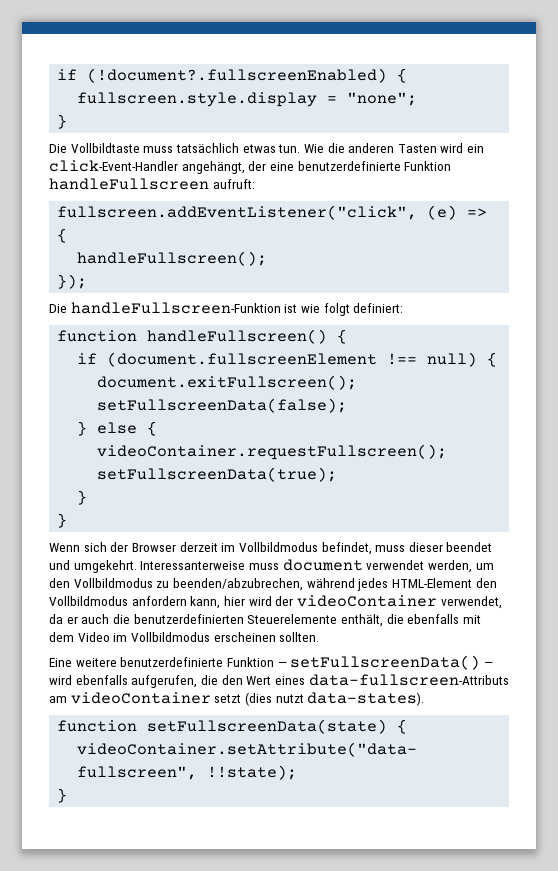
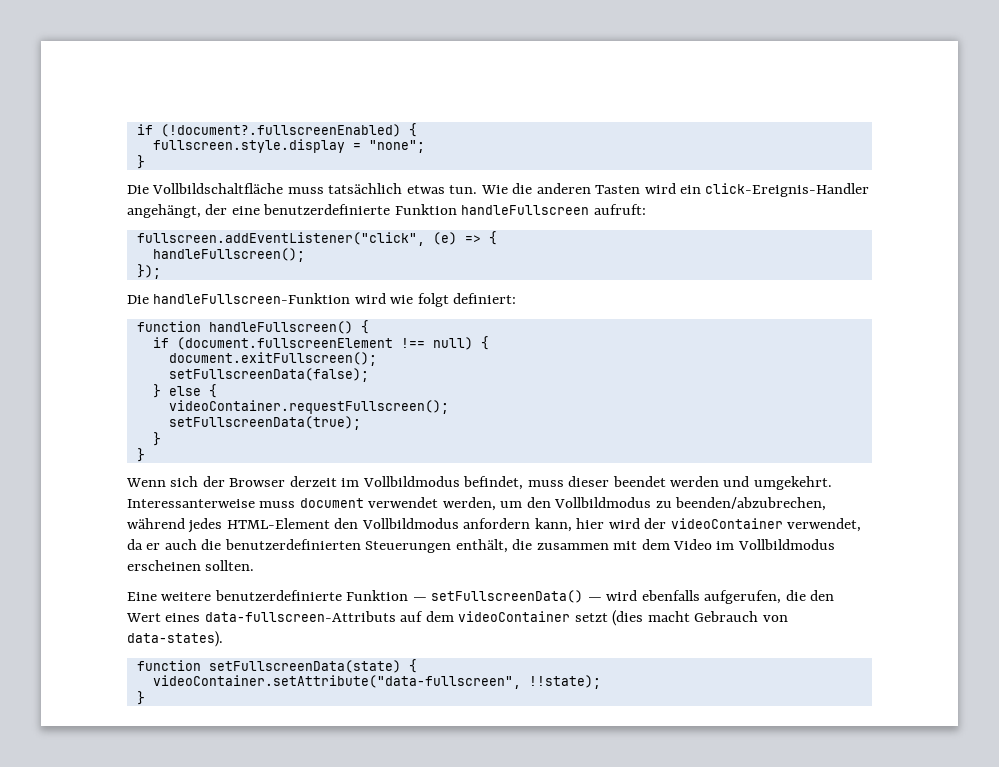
- Die Vollbildtaste muss tatsächlich etwas tun.
+ Die Vollbildschaltfläche muss tatsächlich etwas tun.
- Wie die anderen Tasten wird ein click-Event-Handler angehängt, der eine benutzerdefinierte Funktion handleFullscreen aufruft:
+ Wie die anderen Tasten wird ein click-Ereignis-Handler angehängt, der eine benutzerdefinierte Funktion handleFullscreen aufruft:
- Die handleFullscreen-Funktion ist wie folgt definiert:
+ Die handleFullscreen-Funktion wird wie folgt definiert:
- Wenn sich der Browser derzeit im Vollbildmodus befindet, muss dieser beendet und umgekehrt.
+ Wenn sich der Browser derzeit im Vollbildmodus befindet, muss dieser beendet werden und umgekehrt.
- Interessanterweise muss document verwendet werden, um den Vollbildmodus zu beenden/abzubrechen, während jedes HTML-Element den Vollbildmodus anfordern kann, hier wird der videoContainer verwendet, da er auch die benutzerdefinierten Steuerelemente enthält, die ebenfalls mit dem Video im Vollbildmodus erscheinen sollten.
+ Interessanterweise muss document verwendet werden, um den Vollbildmodus zu beenden/abzubrechen, während jedes HTML-Element den Vollbildmodus anfordern kann, hier wird der videoContainer verwendet, da er auch die benutzerdefinierten Steuerungen enthält, die zusammen mit dem Video im Vollbildmodus erscheinen sollten.
- Eine weitere benutzerdefinierte Funktion — setFullscreenData() — wird ebenfalls aufgerufen, die den Wert eines data-fullscreen-Attributs am videoContainer setzt (dies nutzt data-states).
+ Eine weitere benutzerdefinierte Funktion — setFullscreenData() — wird ebenfalls aufgerufen, die den Wert eines data-fullscreen-Attributs auf dem videoContainer setzt (dies macht Gebrauch von data-states).

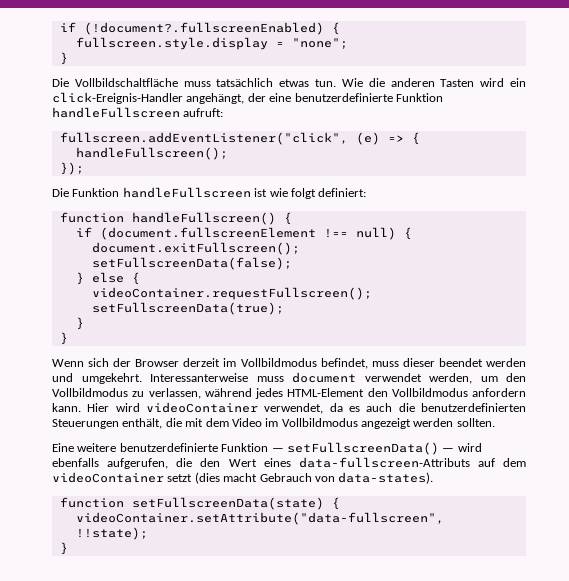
- Die handleFullscreen-Funktion wird wie folgt definiert:
+ Die Funktion handleFullscreen ist wie folgt definiert:
- Interessanterweise muss document verwendet werden, um den Vollbildmodus zu beenden/abzubrechen, während jedes HTML-Element den Vollbildmodus anfordern kann, hier wird der videoContainer verwendet, da er auch die benutzerdefinierten Steuerungen enthält, die zusammen mit dem Video im Vollbildmodus erscheinen sollten.
+ Interessanterweise muss document verwendet werden, um den Vollbildmodus zu verlassen, während jedes HTML-Element den Vollbildmodus anfordern kann. Hier wird videoContainer verwendet, da es auch die benutzerdefinierten Steuerungen enthält, die mit dem Video im Vollbildmodus angezeigt werden sollten.

